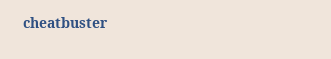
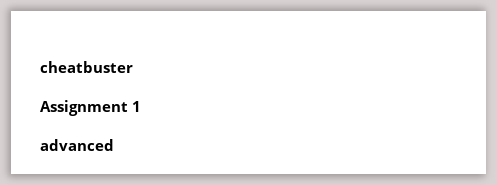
+ Assignment 1
+ advanced

